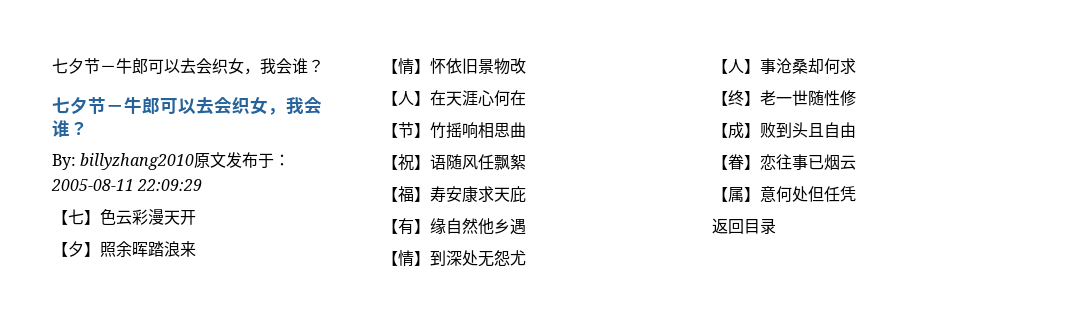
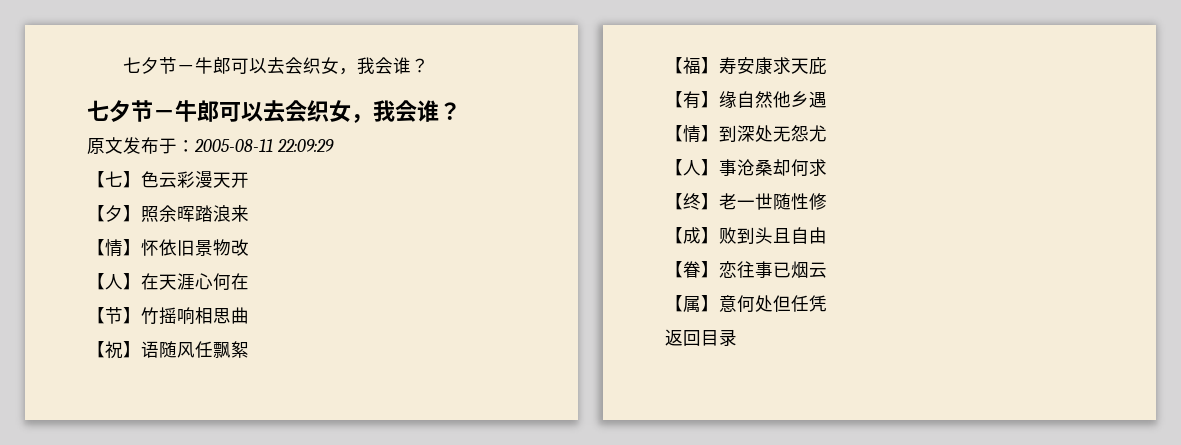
- By: billyzhang2010原文发布于：2005-08-11 22:09:29
+ 原文发布于：2005-08-11 22:09:29

